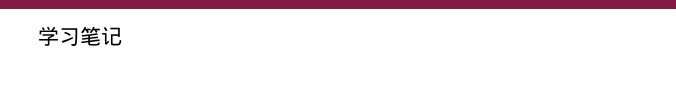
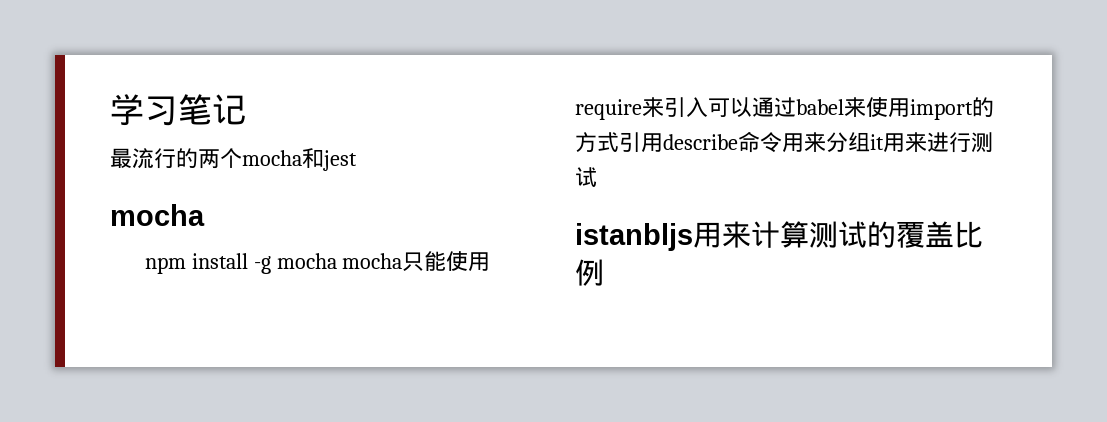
+ 最流行的两个mocha和jest
+ mocha
+ npm install -g mocha mocha只能使用require来引入可以通过babel来使用import的方式引用describe命令用来分组it用来进行测试
+ istanbljs用来计算测试的覆盖比例

